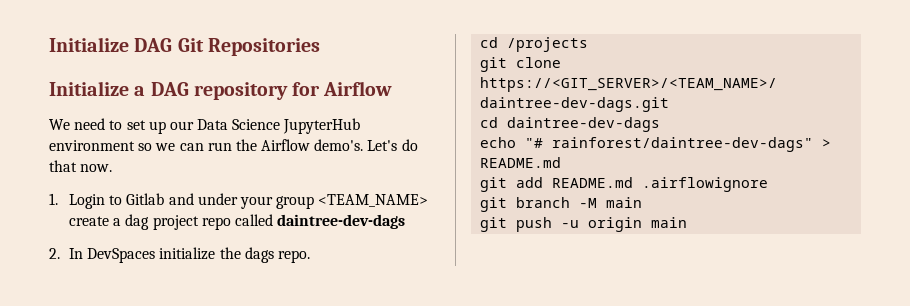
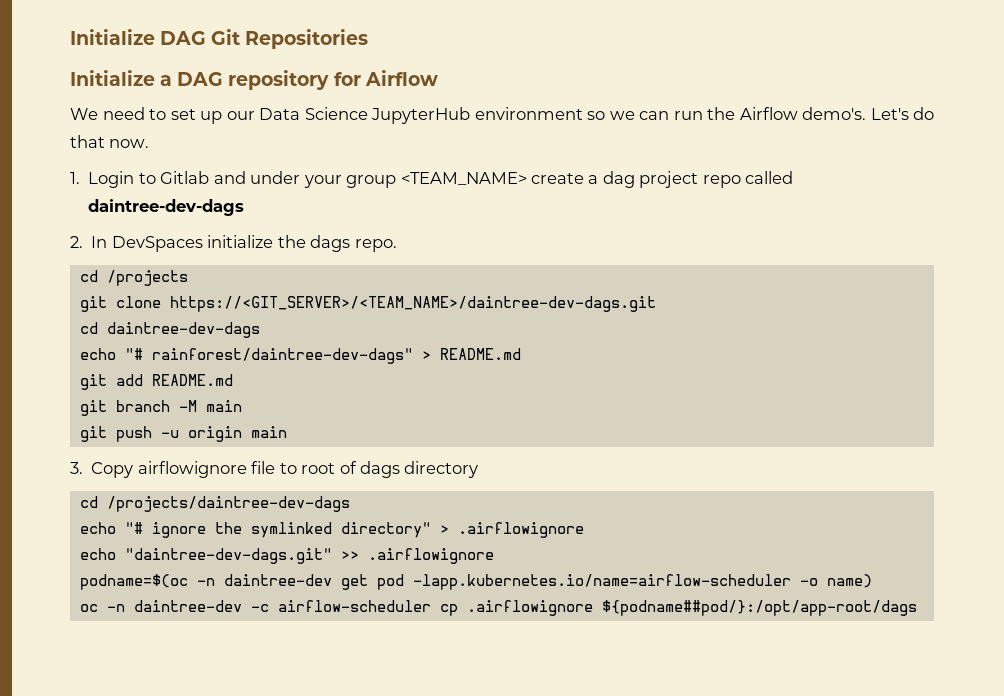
- git add README.md .airflowignore
+ git add README.md
+ 3. Copy airflowignore file to root of dags directory
+ cd /projects/daintree-dev-dags
+ echo "# ignore the symlinked directory" > .airflowignore
+ echo "daintree-dev-dags.git" >> .airflowignore
+ podname=$(oc -n daintree-dev get pod -lapp.kubernetes.io/name=airflow-scheduler -o name)
+ oc -n daintree-dev -c airflow-scheduler cp .airflowignore ${podname##pod/}:/opt/app-root/dags

